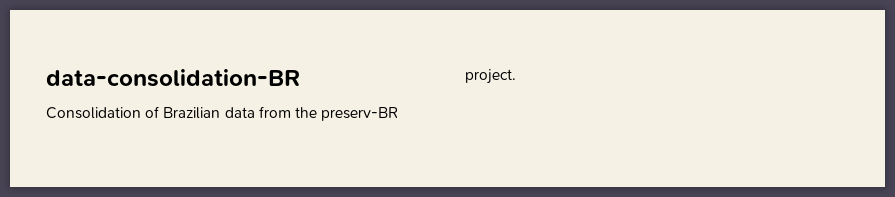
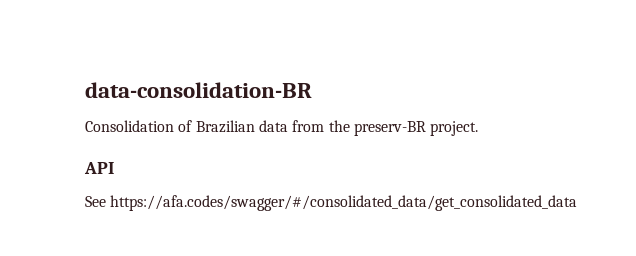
+ API
+ See https://afa.codes/swagger/#/consolidated_data/get_consolidated_data

